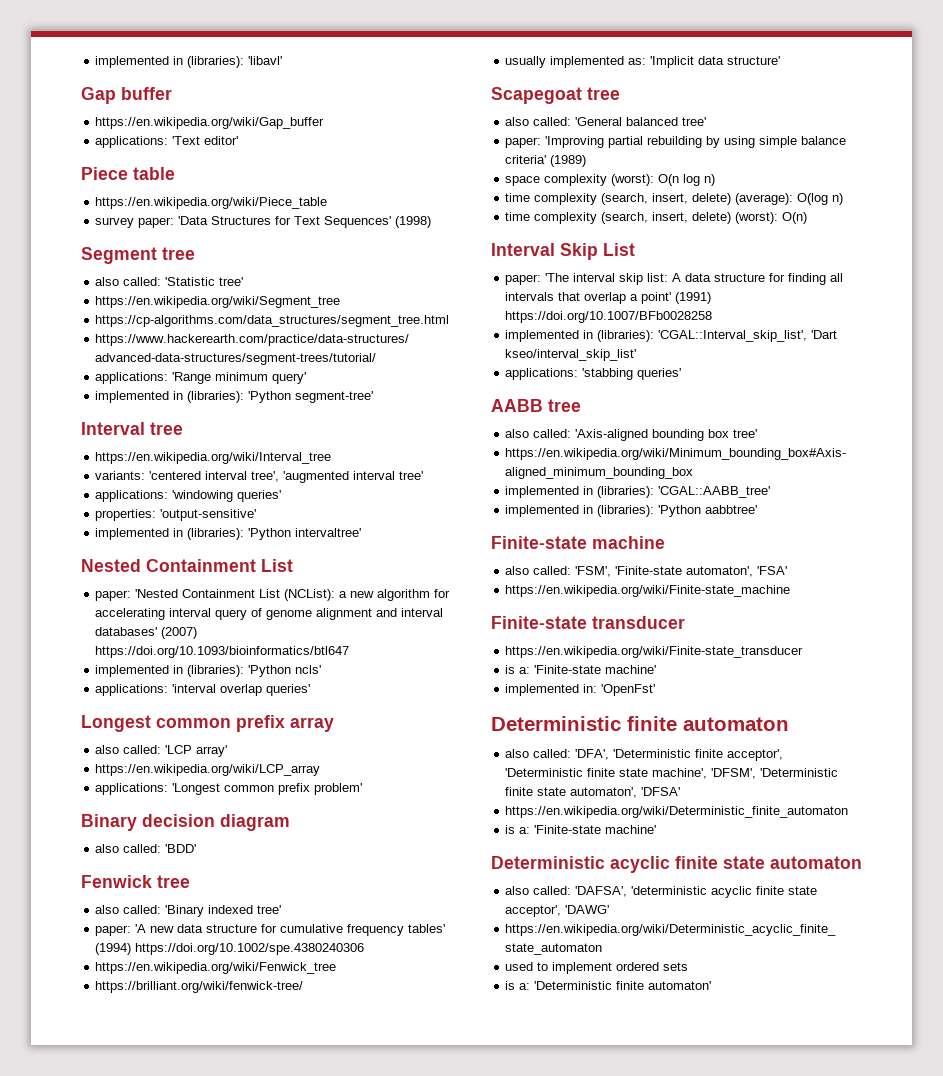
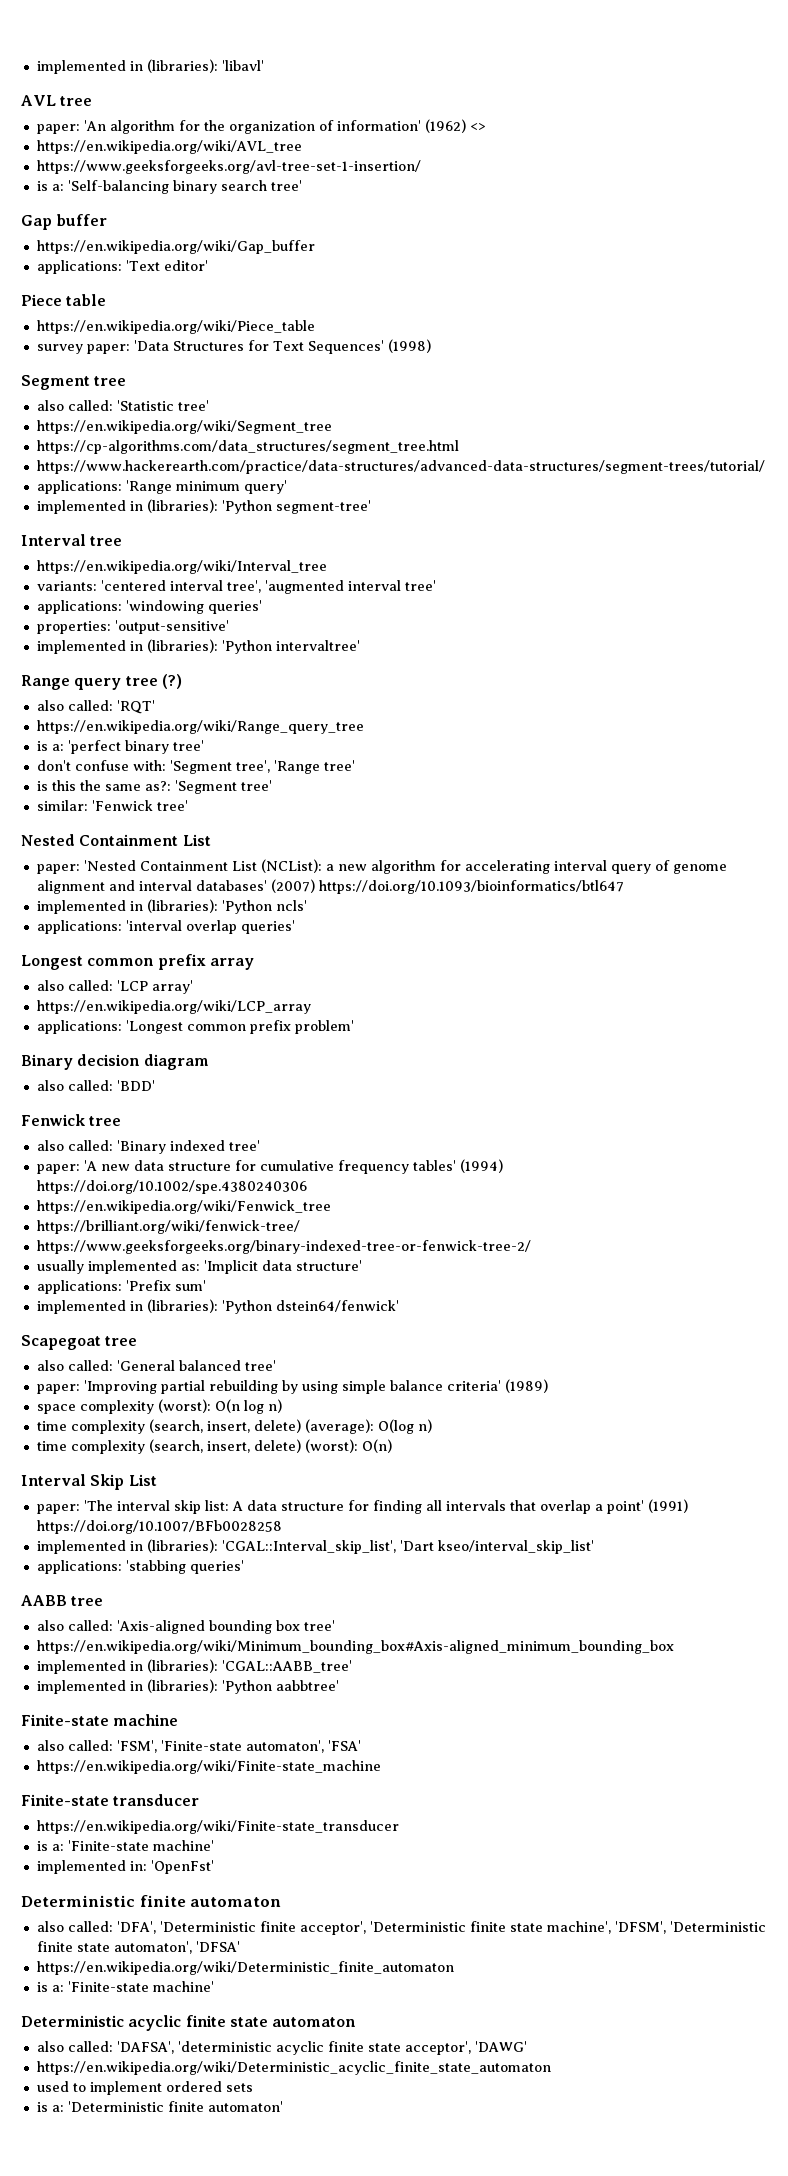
+ AVL tree
+ paper: 'An algorithm for the organization of information' (1962) <>
+ https://en.wikipedia.org/wiki/AVL_tree
+ https://www.geeksforgeeks.org/avl-tree-set-1-insertion/
+ is a: 'Self-balancing binary search tree'
+ Range query tree (?)
+ also called: 'RQT'
+ https://en.wikipedia.org/wiki/Range_query_tree
+ is a: 'perfect binary tree'
+ don't confuse with: 'Segment tree', 'Range tree'
+ is this the same as?: 'Segment tree'
+ similar: 'Fenwick tree'
+ https://www.geeksforgeeks.org/binary-indexed-tree-or-fenwick-tree-2/
+ applications: 'Prefix sum'
+ implemented in (libraries): 'Python dstein64/fenwick'

